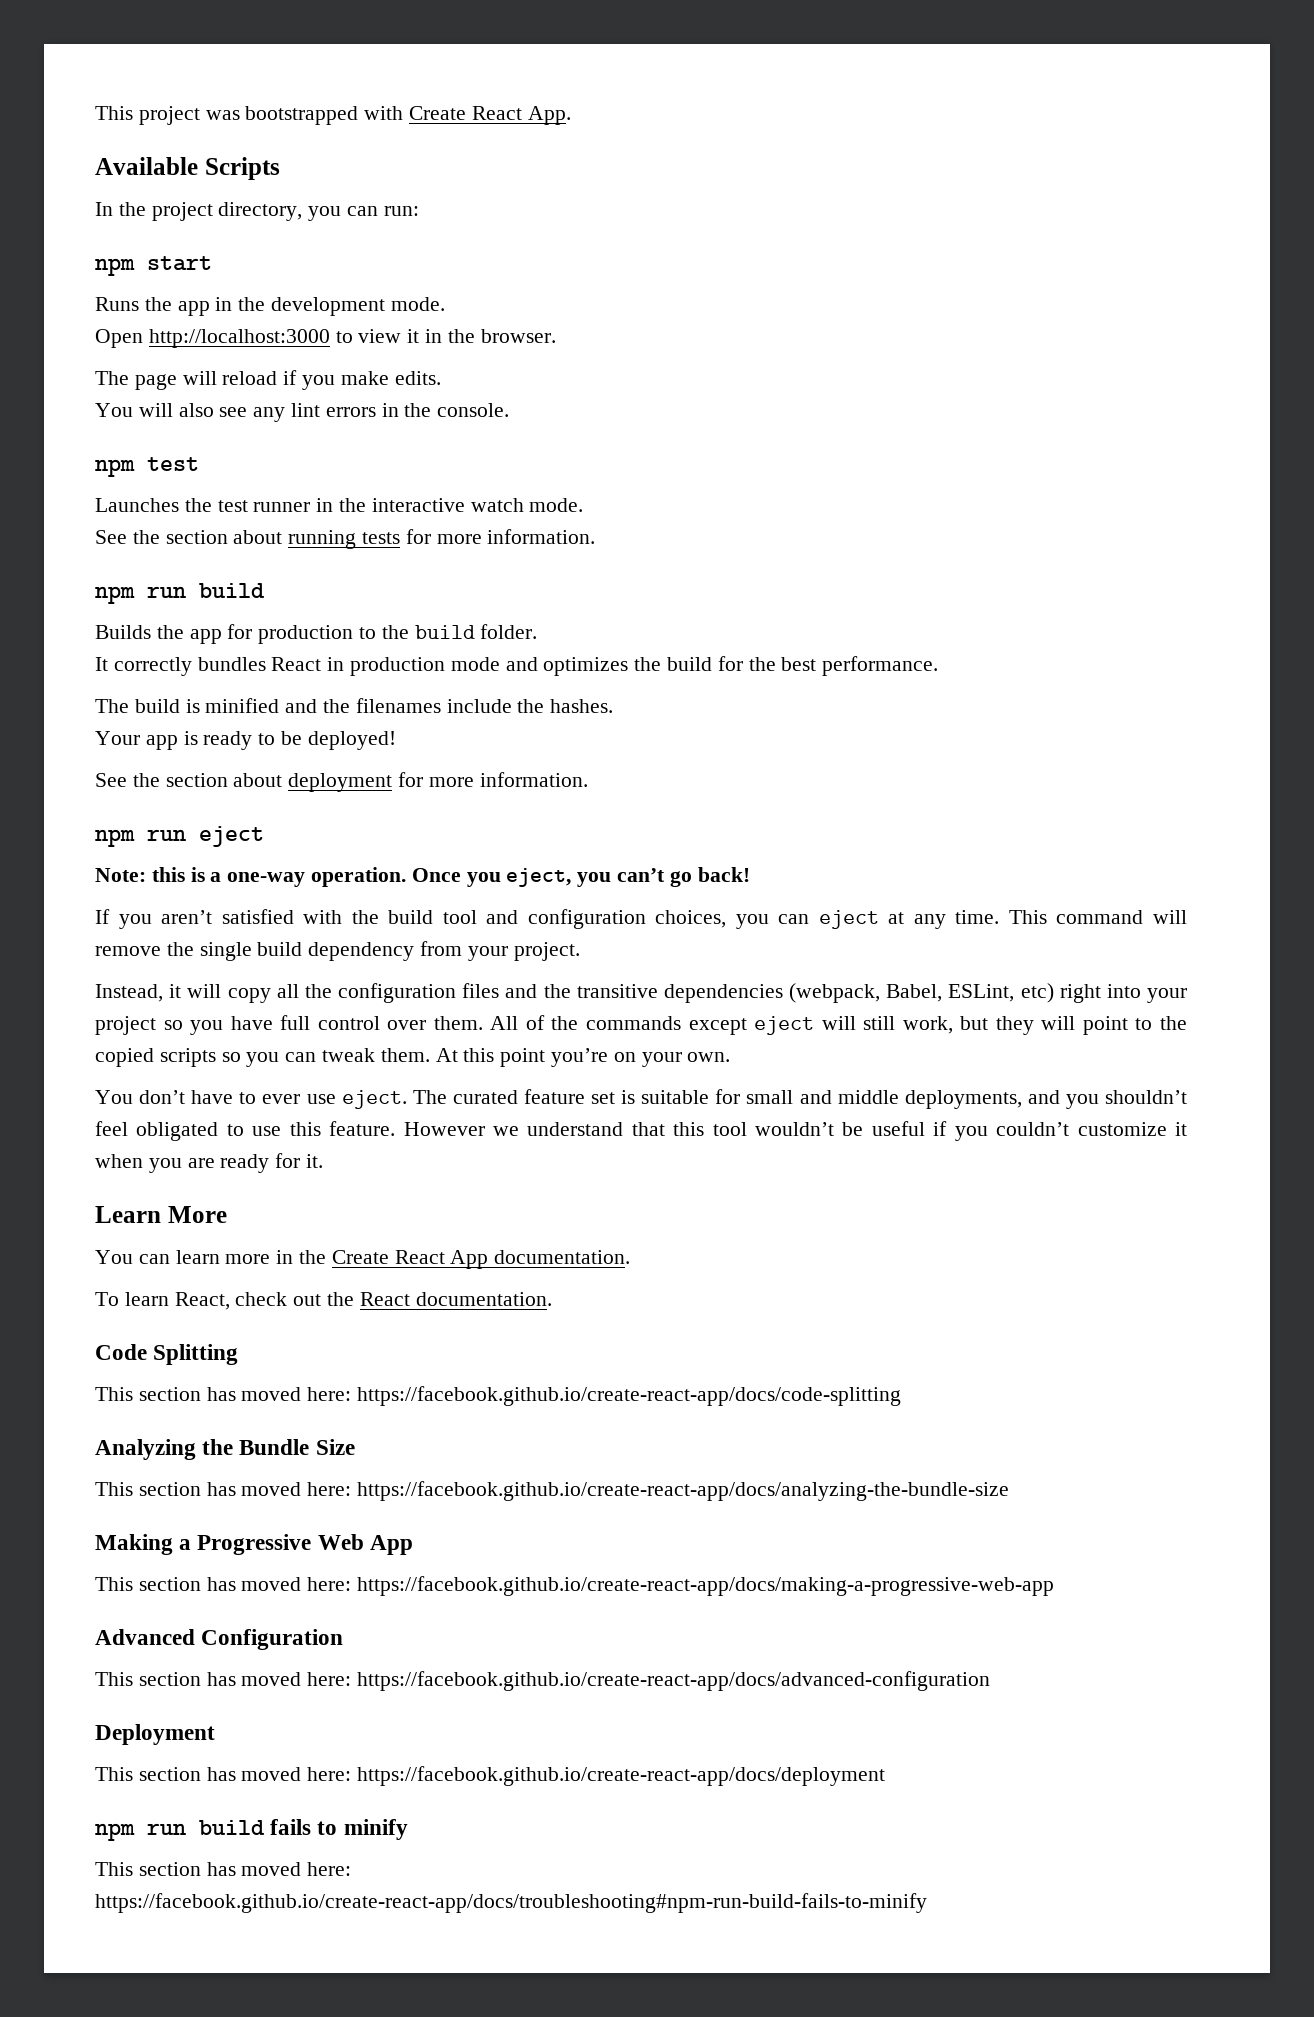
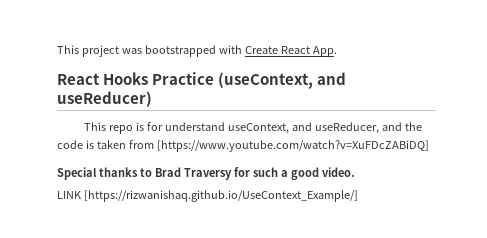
- Available Scripts
- In the project directory, you can run:
- npm start
- Runs the app in the development mode.
- Open http://localhost:3000 to view it in the browser.
- The page will reload if you make edits.
- You will also see any lint errors in the console.
- npm test
- Launches the test runner in the interactive watch mode.
- See the section about running tests for more information.
- npm run build
- Builds the app for production to the build folder.
- It correctly bundles React in production mode and optimizes the build for the best performance.
- The build is minified and the filenames include the hashes.
- Your app is ready to be deployed!
- See the section about deployment for more information.
- npm run eject
- Note: this is a one-way operation. Once you eject, you can’t go back!
- If you aren’t satisfied with the build tool and configuration choices, you can eject at any time. This command will remove the single build dependency from your project.
- Instead, it will copy all the configuration files and the transitive dependencies (webpack, Babel, ESLint, etc) right into your project so you have full control over them. All of the commands except eject will still work, but they will point to the copied scripts so you can tweak them. At this point you’re on your own.
- You don’t have to ever use eject. The curated feature set is suitable for small and middle deployments, and you shouldn’t feel obligated to use this feature. However we understand that this tool wouldn’t be useful if you couldn’t customize it when you are ready for it.
- Learn More
- You can learn more in the Create React App documentation.
- To learn React, check out the React documentation.
- Code Splitting
- This section has moved here: https://facebook.github.io/create-react-app/docs/code-splitting
- Analyzing the Bundle Size
- This section has moved here: https://facebook.github.io/create-react-app/docs/analyzing-the-bundle-size
- Making a Progressive Web App
- This section has moved here: https://facebook.github.io/create-react-app/docs/making-a-progressive-web-app
- Advanced Configuration
- This section has moved here: https://facebook.github.io/create-react-app/docs/advanced-configuration
- Deployment
- This section has moved here: https://facebook.github.io/create-react-app/docs/deployment
- npm run build fails to minify
- This section has moved here: https://facebook.github.io/create-react-app/docs/troubleshooting#npm-run-build-fails-to-minify
+ React Hooks Practice (useContext, and useReducer)
+ This repo is for understand useContext, and useReducer, and the code is taken from [https://www.youtube.com/watch?v=XuFDcZABiDQ]
+ Special thanks to Brad Traversy for such a good video.
+ LINK [https://rizwanishaq.github.io/UseContext_Example/]

